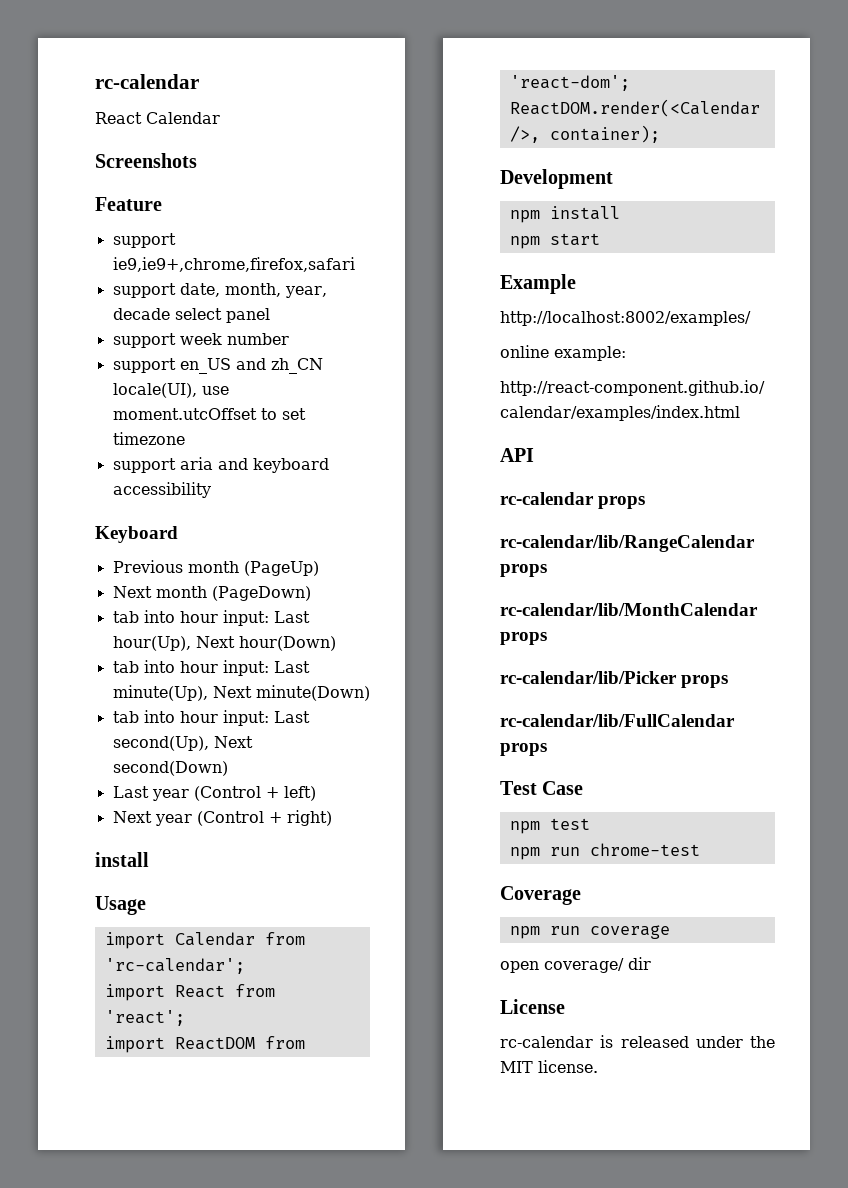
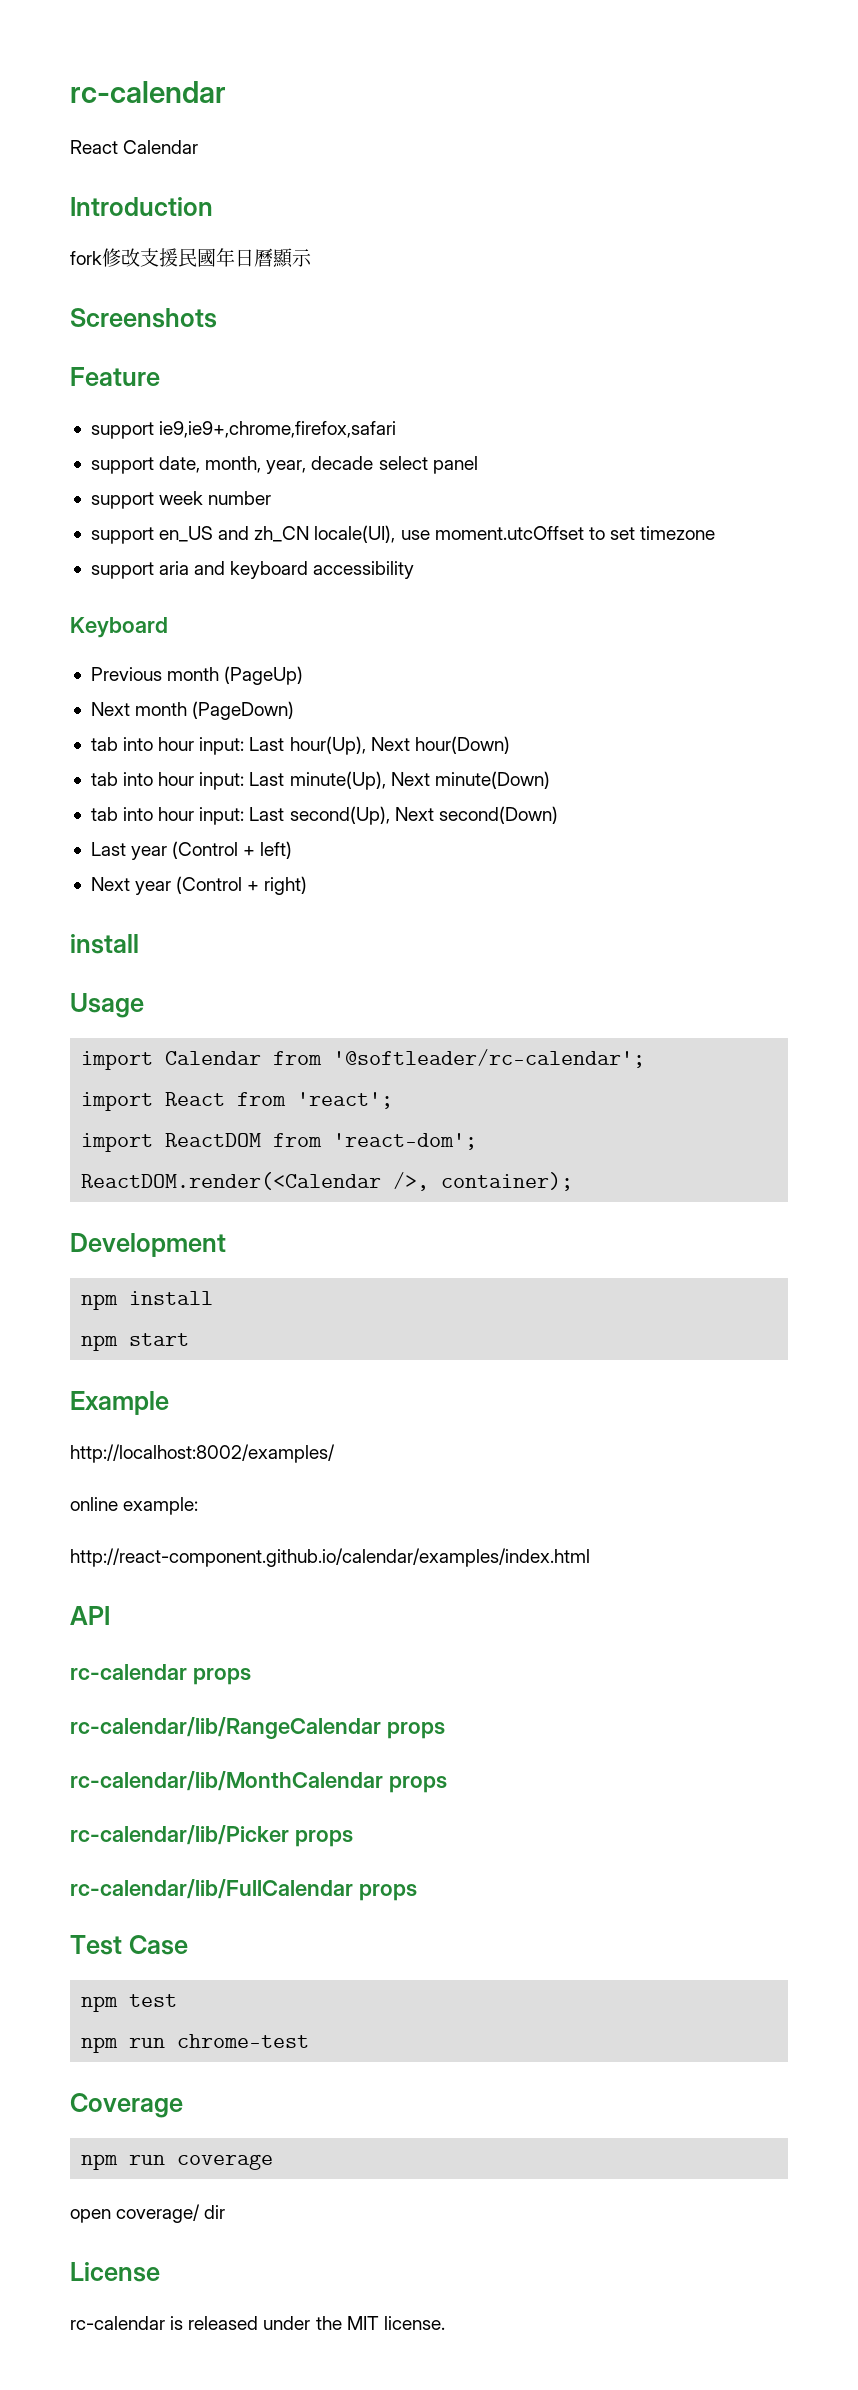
+ Introduction
+ fork修改支援民國年日曆顯示
- import Calendar from 'rc-calendar';
+ import Calendar from '@softleader/rc-calendar';

